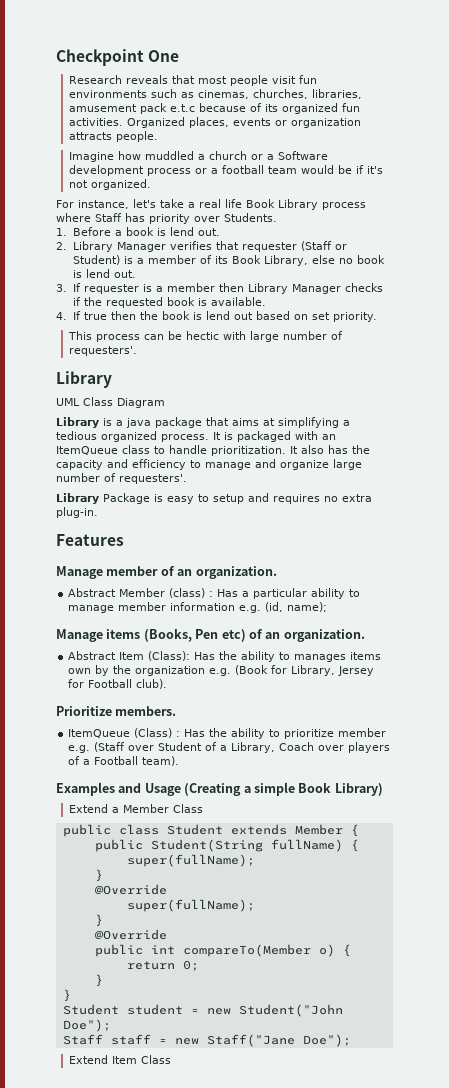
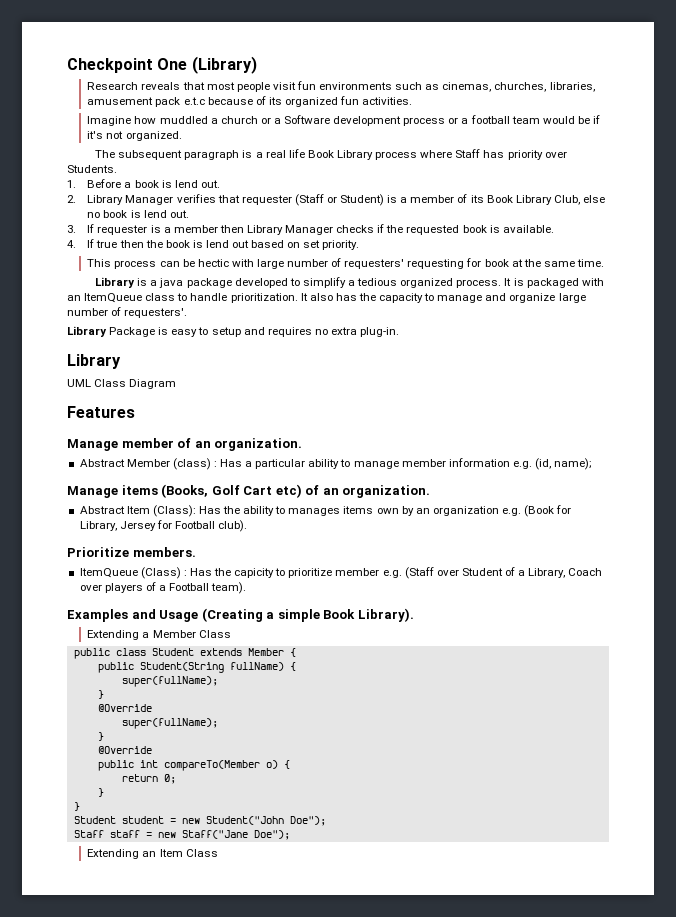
- Checkpoint One
+ Checkpoint One (Library)
- Organized places, events or organization attracts people.
- For instance, let's take a real life Book Library process where Staff has priority over Students.
+ The subsequent paragraph is a real life Book Library process where Staff has priority over Students.
- 2. Library Manager verifies that requester (Staff or Student) is a member of its Book Library, else no book is lend out.
+ 2. Library Manager verifies that requester (Staff or Student) is a member of its Book Library Club, else no book is lend out.
- This process can be hectic with large number of requesters'.
- Library
- UML Class Diagram
+ This process can be hectic with large number of requesters' requesting for book at the same time.
- Library is a java package that aims at simplifying a tedious organized process.
+ Library is a java package developed to simplify a tedious organized process.
- It also has the capacity and efficiency to manage and organize large number of requesters'.
+ It also has the capacity to manage and organize large number of requesters'.
  Library Package is easy to setup and requires no extra plug-in.
+ Library
+ UML Class Diagram
- Manage items (Books, Pen etc) of an organization.
+ Manage items (Books, Golf Cart etc) of an organization.
- Abstract Item (Class): Has the ability to manages items own by the organization e.g. (Book for Library, Jersey for Football club).
+ Abstract Item (Class): Has the ability to manages items own by an organization e.g. (Book for Library, Jersey for Football club).
- ItemQueue (Class) : Has the ability to prioritize member e.g. (Staff over Student of a Library, Coach over players of a Football team).
+ ItemQueue (Class) : Has the capicity to prioritize member e.g. (Staff over Student of a Library, Coach over players of a Football team).
- Examples and Usage (Creating a simple Book Library)
- Extend a Member Class
+ Examples and Usage (Creating a simple Book Library).
+ Extending a Member Class
- Extend Item Class
+ Extending an Item Class

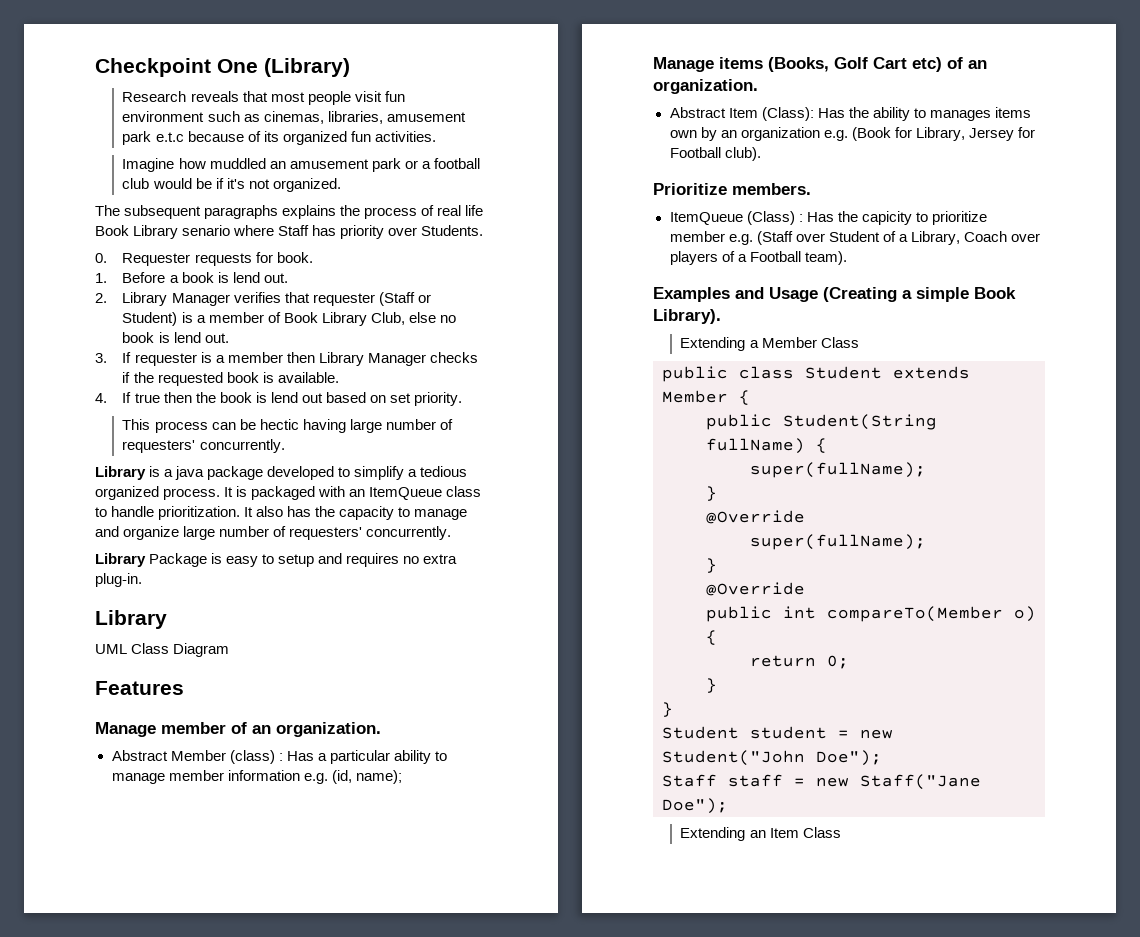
- Research reveals that most people visit fun environments such as cinemas, churches, libraries, amusement pack e.t.c because of its organized fun activities.
+ Research reveals that most people visit fun environment such as cinemas, libraries, amusement park e.t.c because of its organized fun activities.
- Imagine how muddled a church or a Software development process or a football team would be if it's not organized.
+ Imagine how muddled an amusement park or a football club would be if it's not organized.
- The subsequent paragraph is a real life Book Library process where Staff has priority over Students.
+ The subsequent paragraphs explains the process of real life Book Library senario where Staff has priority over Students.
+ 0. Requester requests for book.
- 2. Library Manager verifies that requester (Staff or Student) is a member of its Book Library Club, else no book is lend out.
+ 2. Library Manager verifies that requester (Staff or Student) is a member of Book Library Club, else no book is lend out.
- This process can be hectic with large number of requesters' requesting for book at the same time.
+ This process can be hectic having large number of requesters' concurrently.
- It also has the capacity to manage and organize large number of requesters'.
+ It also has the capacity to manage and organize large number of requesters' concurrently.

